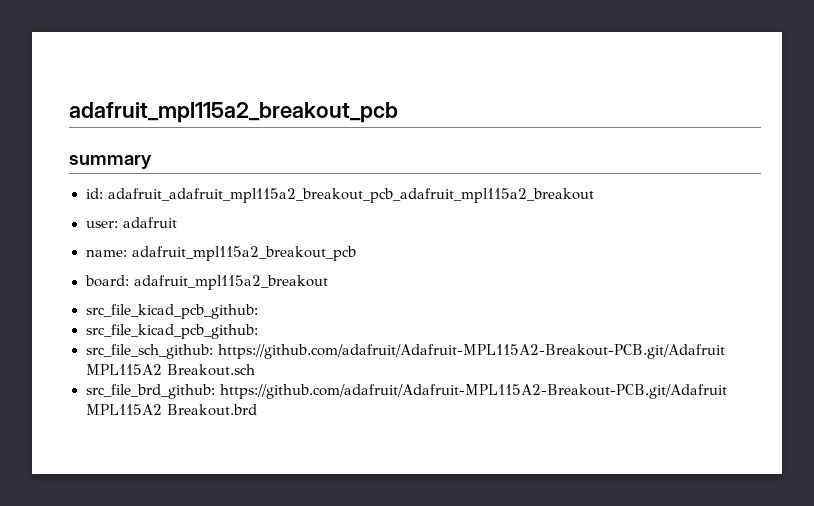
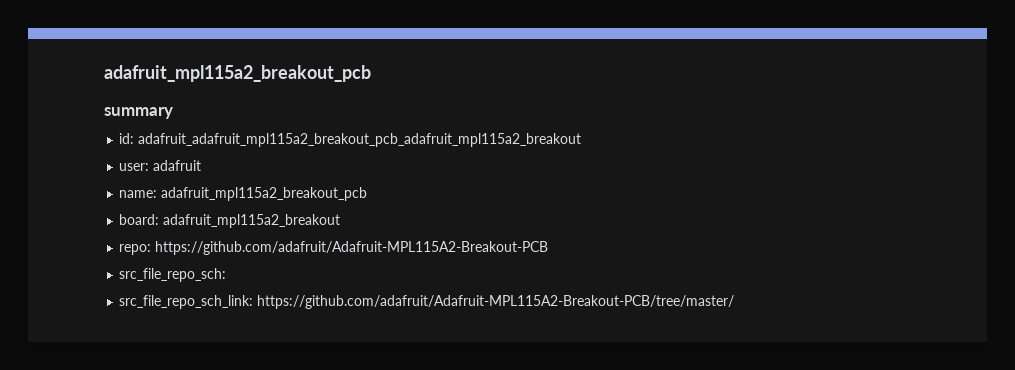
  board: adafruit_mpl115a2_breakout
- src_file_kicad_pcb_github:
- src_file_kicad_pcb_github:
- src_file_sch_github: https://github.com/adafruit/Adafruit-MPL115A2-Breakout-PCB.git/Adafruit MPL115A2 Breakout.sch
- src_file_brd_github: https://github.com/adafruit/Adafruit-MPL115A2-Breakout-PCB.git/Adafruit MPL115A2 Breakout.brd
+ repo: https://github.com/adafruit/Adafruit-MPL115A2-Breakout-PCB
+ src_file_repo_sch:
+ src_file_repo_sch_link: https://github.com/adafruit/Adafruit-MPL115A2-Breakout-PCB/tree/master/

